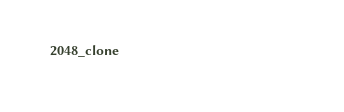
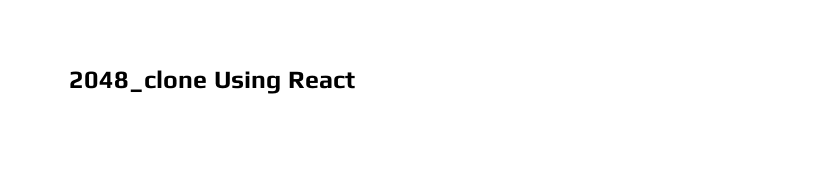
- 2048_clone
+ 2048_clone Using React

